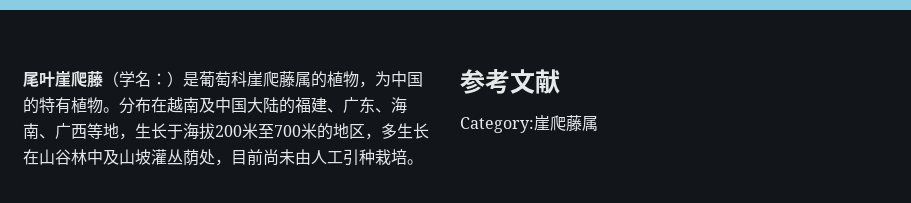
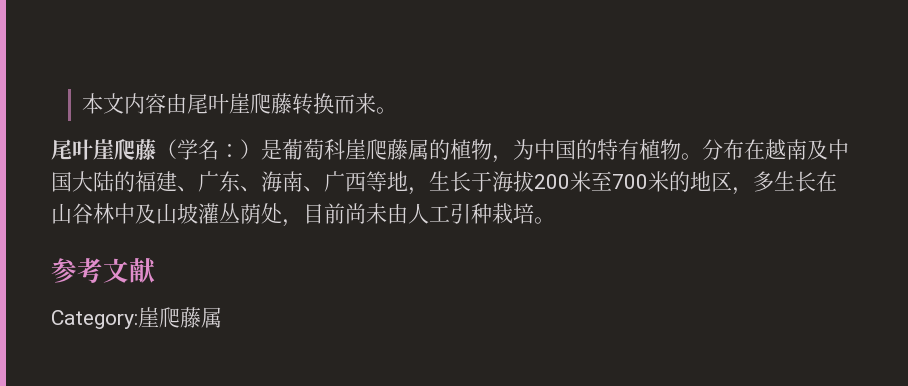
+ 本文内容由尾叶崖爬藤转换而来。

